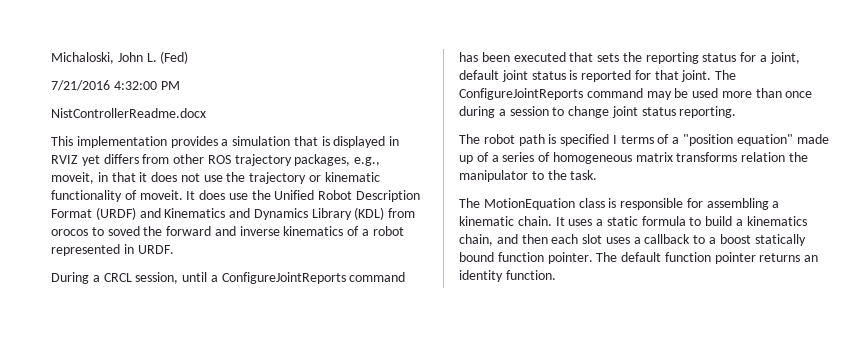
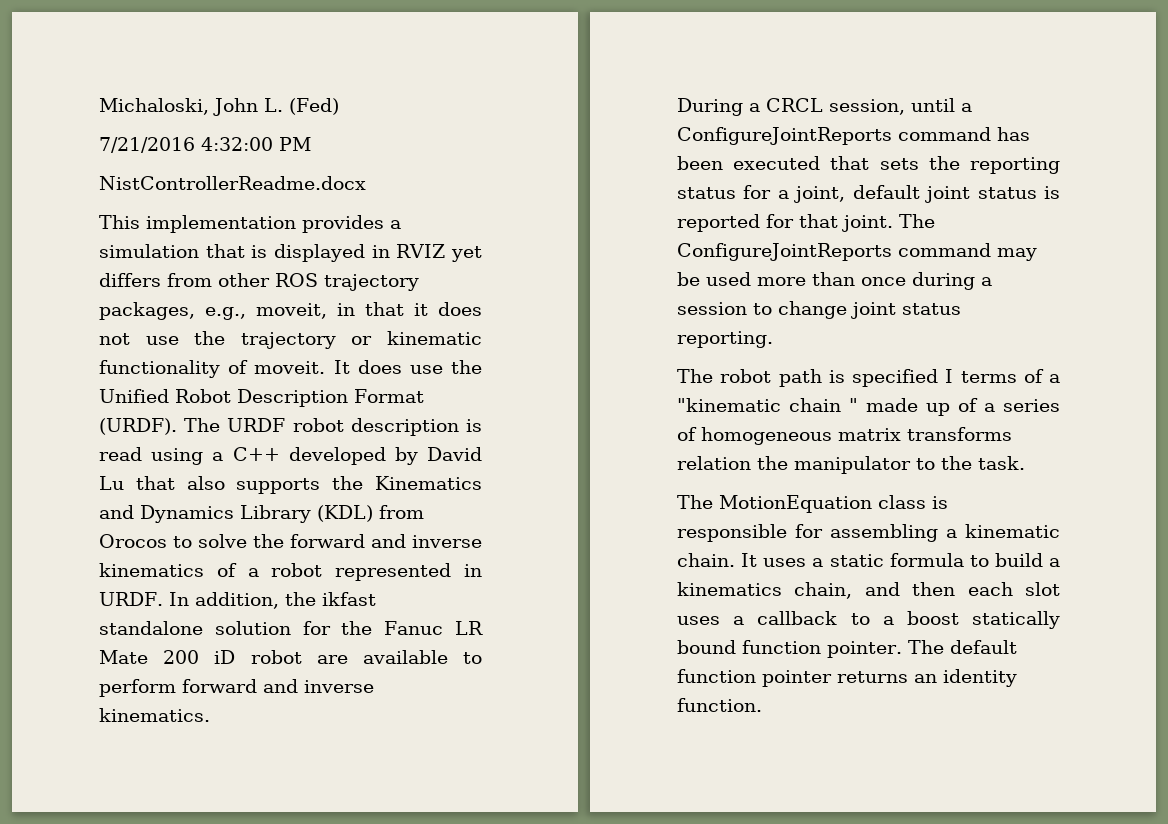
- It does use the Unified Robot Description Format (URDF) and Kinematics and Dynamics Library (KDL) from orocos to soved the forward and inverse kinematics of a robot represented in URDF.
+ It does use the Unified Robot Description Format (URDF). The URDF robot description is read using a C++ developed by David Lu that also supports the Kinematics and Dynamics Library (KDL) from Orocos to solve the forward and inverse kinematics of a robot represented in URDF. In addition, the ikfast standalone solution for the Fanuc LR Mate 200 iD robot are available to perform forward and inverse kinematics.
- The robot path is specified I terms of a "position equation" made up of a series of homogeneous matrix transforms relation the manipulator to the task.
+ The robot path is specified I terms of a "kinematic chain " made up of a series of homogeneous matrix transforms relation the manipulator to the task.

